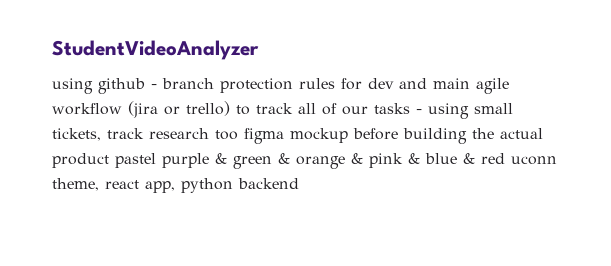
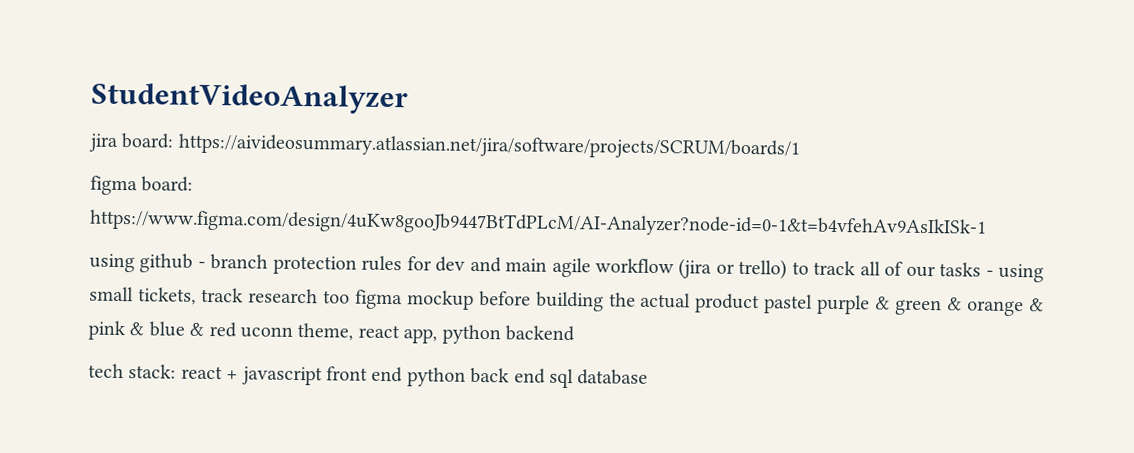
+ jira board: https://aivideosummary.atlassian.net/jira/software/projects/SCRUM/boards/1
+ figma board: https://www.figma.com/design/4uKw8gooJb9447BtTdPLcM/AI-Analyzer?node-id=0-1&t=b4vfehAv9AsIkISk-1
+ tech stack: react + javascript front end python back end sql database

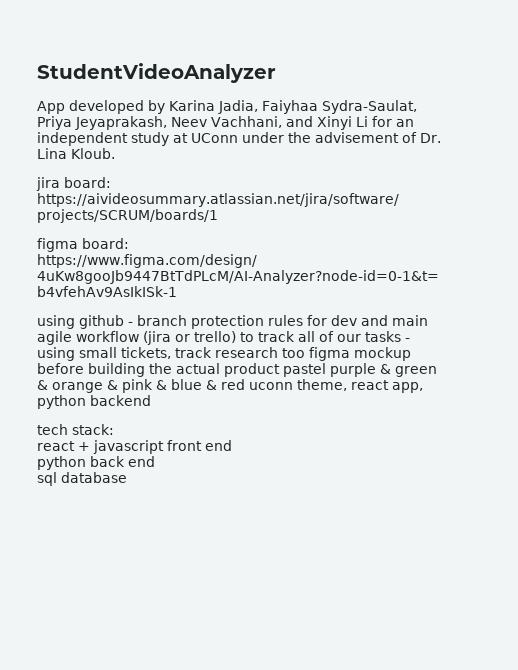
+ App developed by Karina Jadia, Faiyhaa Sydra-Saulat, Priya Jeyaprakash, Neev Vachhani, and Xinyi Li for an independent study at UConn under the advisement of Dr. Lina Kloub.
- tech stack: react + javascript front end python back end sql database
+ tech stack:
+ react + javascript front end
+ python back end
+ sql database

